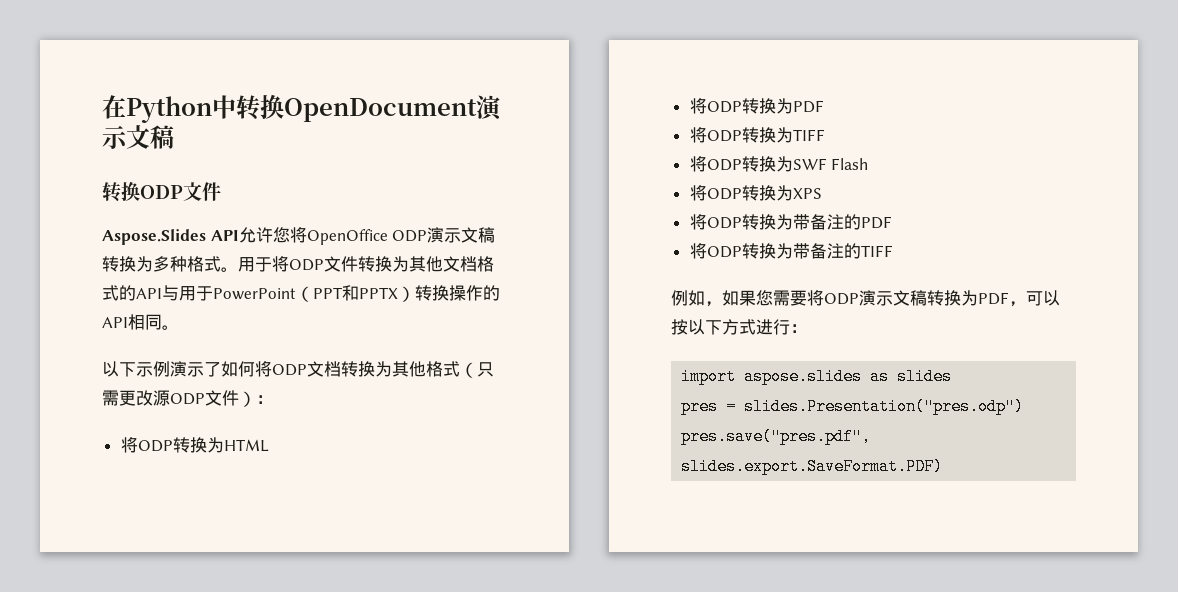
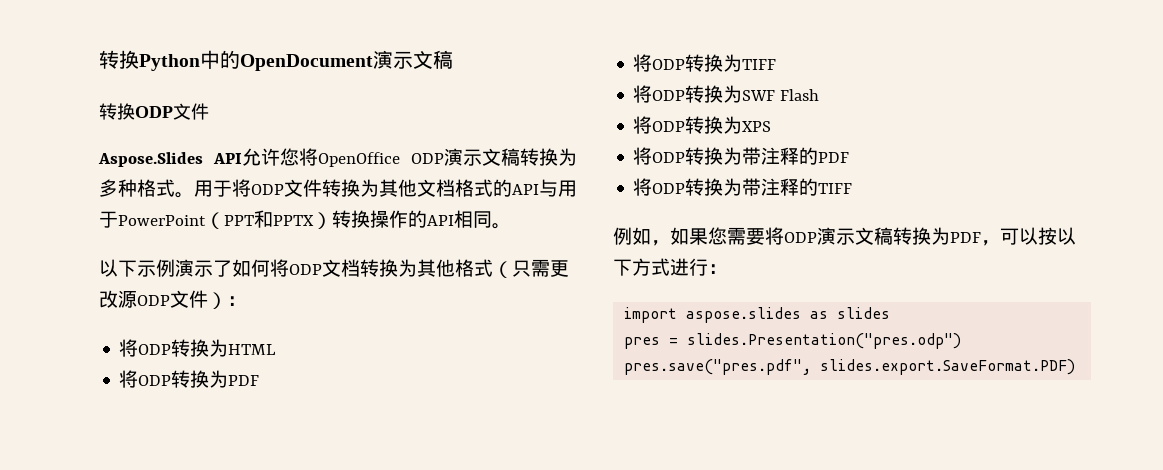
- 在Python中转换OpenDocument演示文稿
+ 转换Python中的OpenDocument演示文稿
- 将ODP转换为带备注的PDF
+ 将ODP转换为带注释的PDF
- 将ODP转换为带备注的TIFF
+ 将ODP转换为带注释的TIFF

